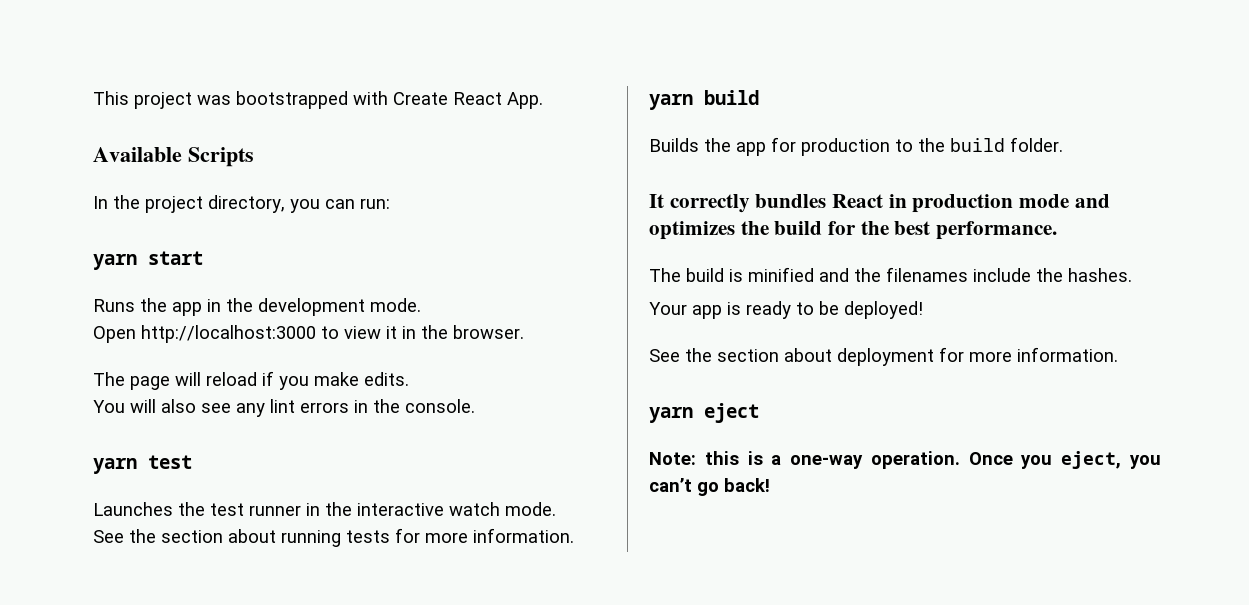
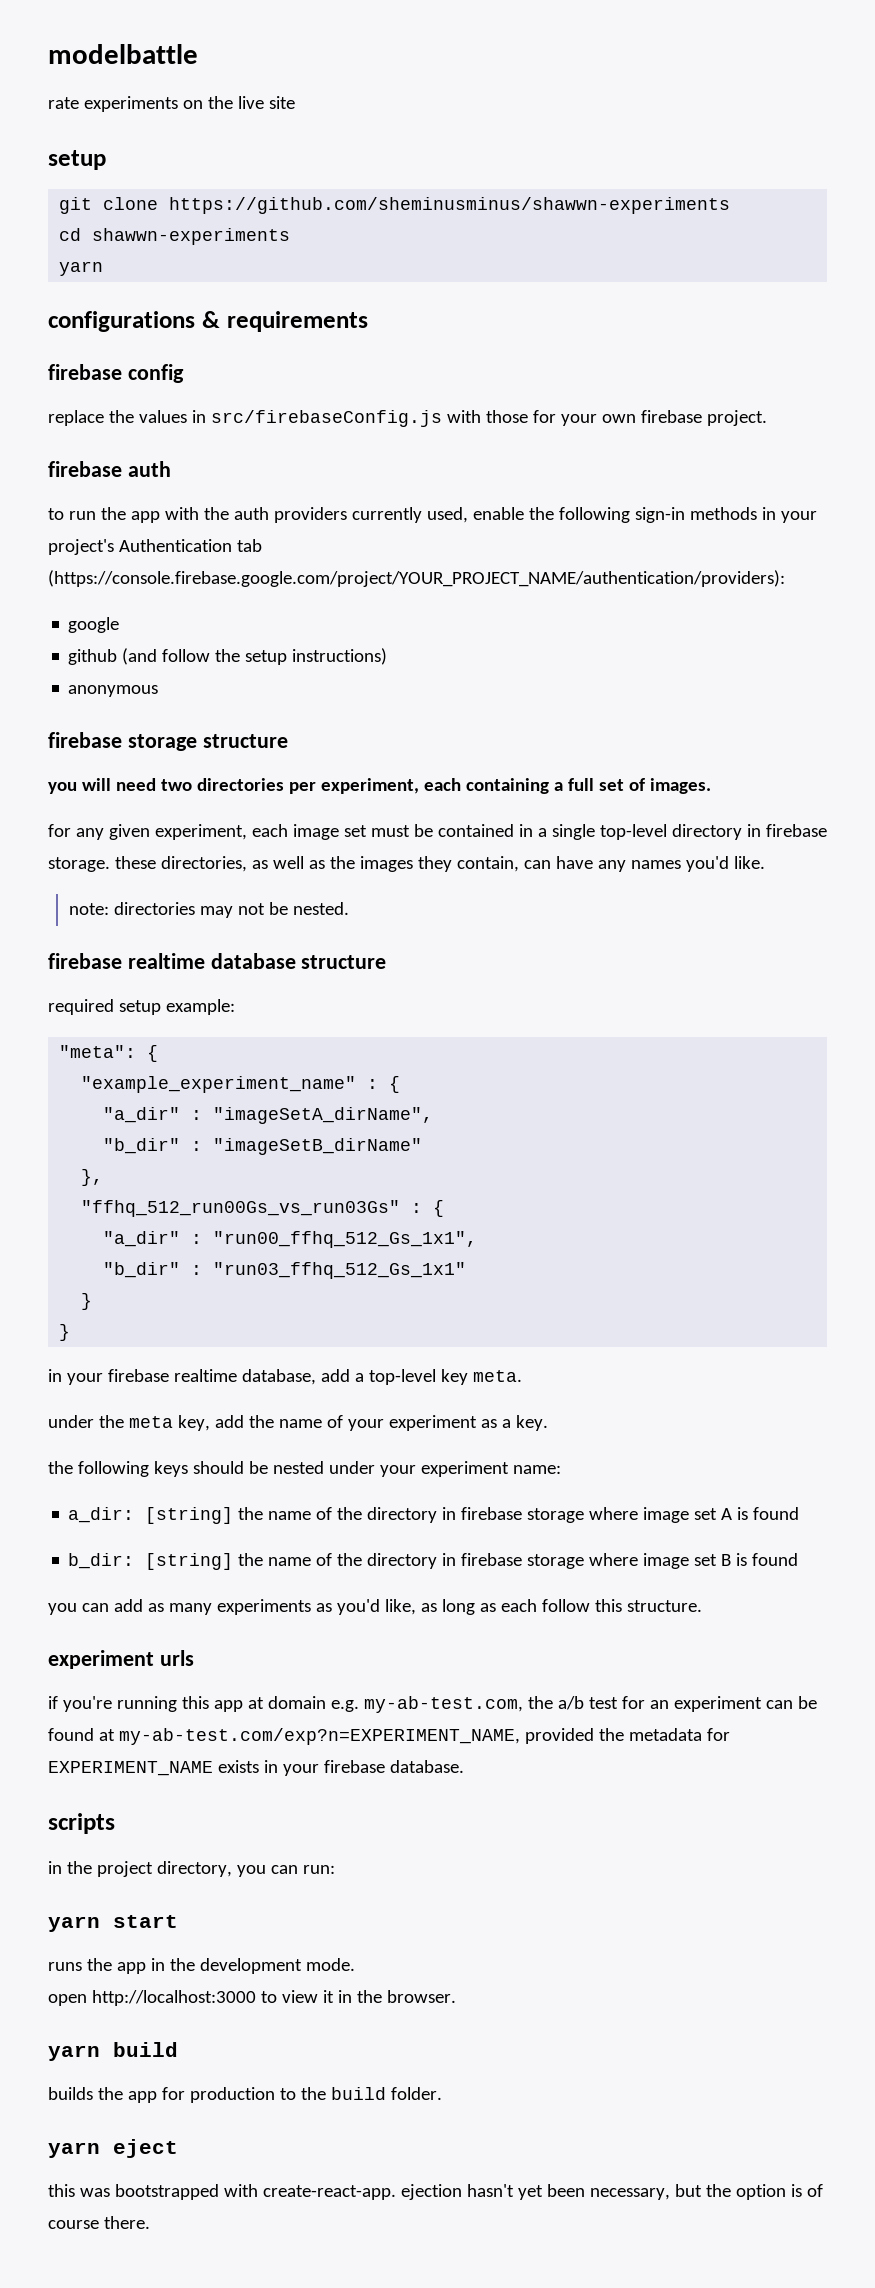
- This project was bootstrapped with Create React App.
- Available Scripts
- In the project directory, you can run:
+ modelbattle
+ rate experiments on the live site
+ setup
+ git clone https://github.com/sheminusminus/shawwn-experiments
+ cd shawwn-experiments
+ yarn
+ configurations & requirements
+ firebase config
+ replace the values in src/firebaseConfig.js with those for your own firebase project.
+ firebase auth
+ to run the app with the auth providers currently used, enable the following sign-in methods in your project's Authentication tab (https://console.firebase.google.com/project/YOUR_PROJECT_NAME/authentication/providers):
+ google
+ github (and follow the setup instructions)
+ anonymous
+ firebase storage structure
+ you will need two directories per experiment, each containing a full set of images.
+ for any given experiment, each image set must be contained in a single top-level directory in firebase storage. these directories, as well as the images they contain, can have any names you'd like.
+ note: directories may not be nested.
+ firebase realtime database structure
+ required setup example:
+ "meta": {
+ "example_experiment_name" : {
+ "a_dir" : "imageSetA_dirName",
+ "b_dir" : "imageSetB_dirName"
+ },
+ "ffhq_512_run00Gs_vs_run03Gs" : {
+ "a_dir" : "run00_ffhq_512_Gs_1x1",
+ "b_dir" : "run03_ffhq_512_Gs_1x1"
+ }
+ }
+ in your firebase realtime database, add a top-level key meta.
+ under the meta key, add the name of your experiment as a key.
+ the following keys should be nested under your experiment name:
+ a_dir: [string] the name of the directory in firebase storage where image set A is found
+ b_dir: [string] the name of the directory in firebase storage where image set B is found
+ you can add as many experiments as you'd like, as long as each follow this structure.
+ experiment urls
+ if you're running this app at domain e.g. my-ab-test.com, the a/b test for an experiment can be found at my-ab-test.com/exp?n=EXPERIMENT_NAME, provided the metadata for EXPERIMENT_NAME exists in your firebase database.
+ scripts
+ in the project directory, you can run:
- Runs the app in the development mode.
+ runs the app in the development mode.
- Open http://localhost:3000 to view it in the browser.
+ open http://localhost:3000 to view it in the browser.
- The page will reload if you make edits.
- You will also see any lint errors in the console.
- yarn test
- Launches the test runner in the interactive watch mode.
- See the section about running tests for more information.
- Builds the app for production to the build folder.
+ builds the app for production to the build folder.
- It correctly bundles React in production mode and optimizes the build for the best performance.
- The build is minified and the filenames include the hashes.
- Your app is ready to be deployed!
- See the section about deployment for more information.
  yarn eject
- Note: this is a one-way operation. Once you eject, you can’t go back!
+ this was bootstrapped with create-react-app. ejection hasn't yet been necessary, but the option is of course there.

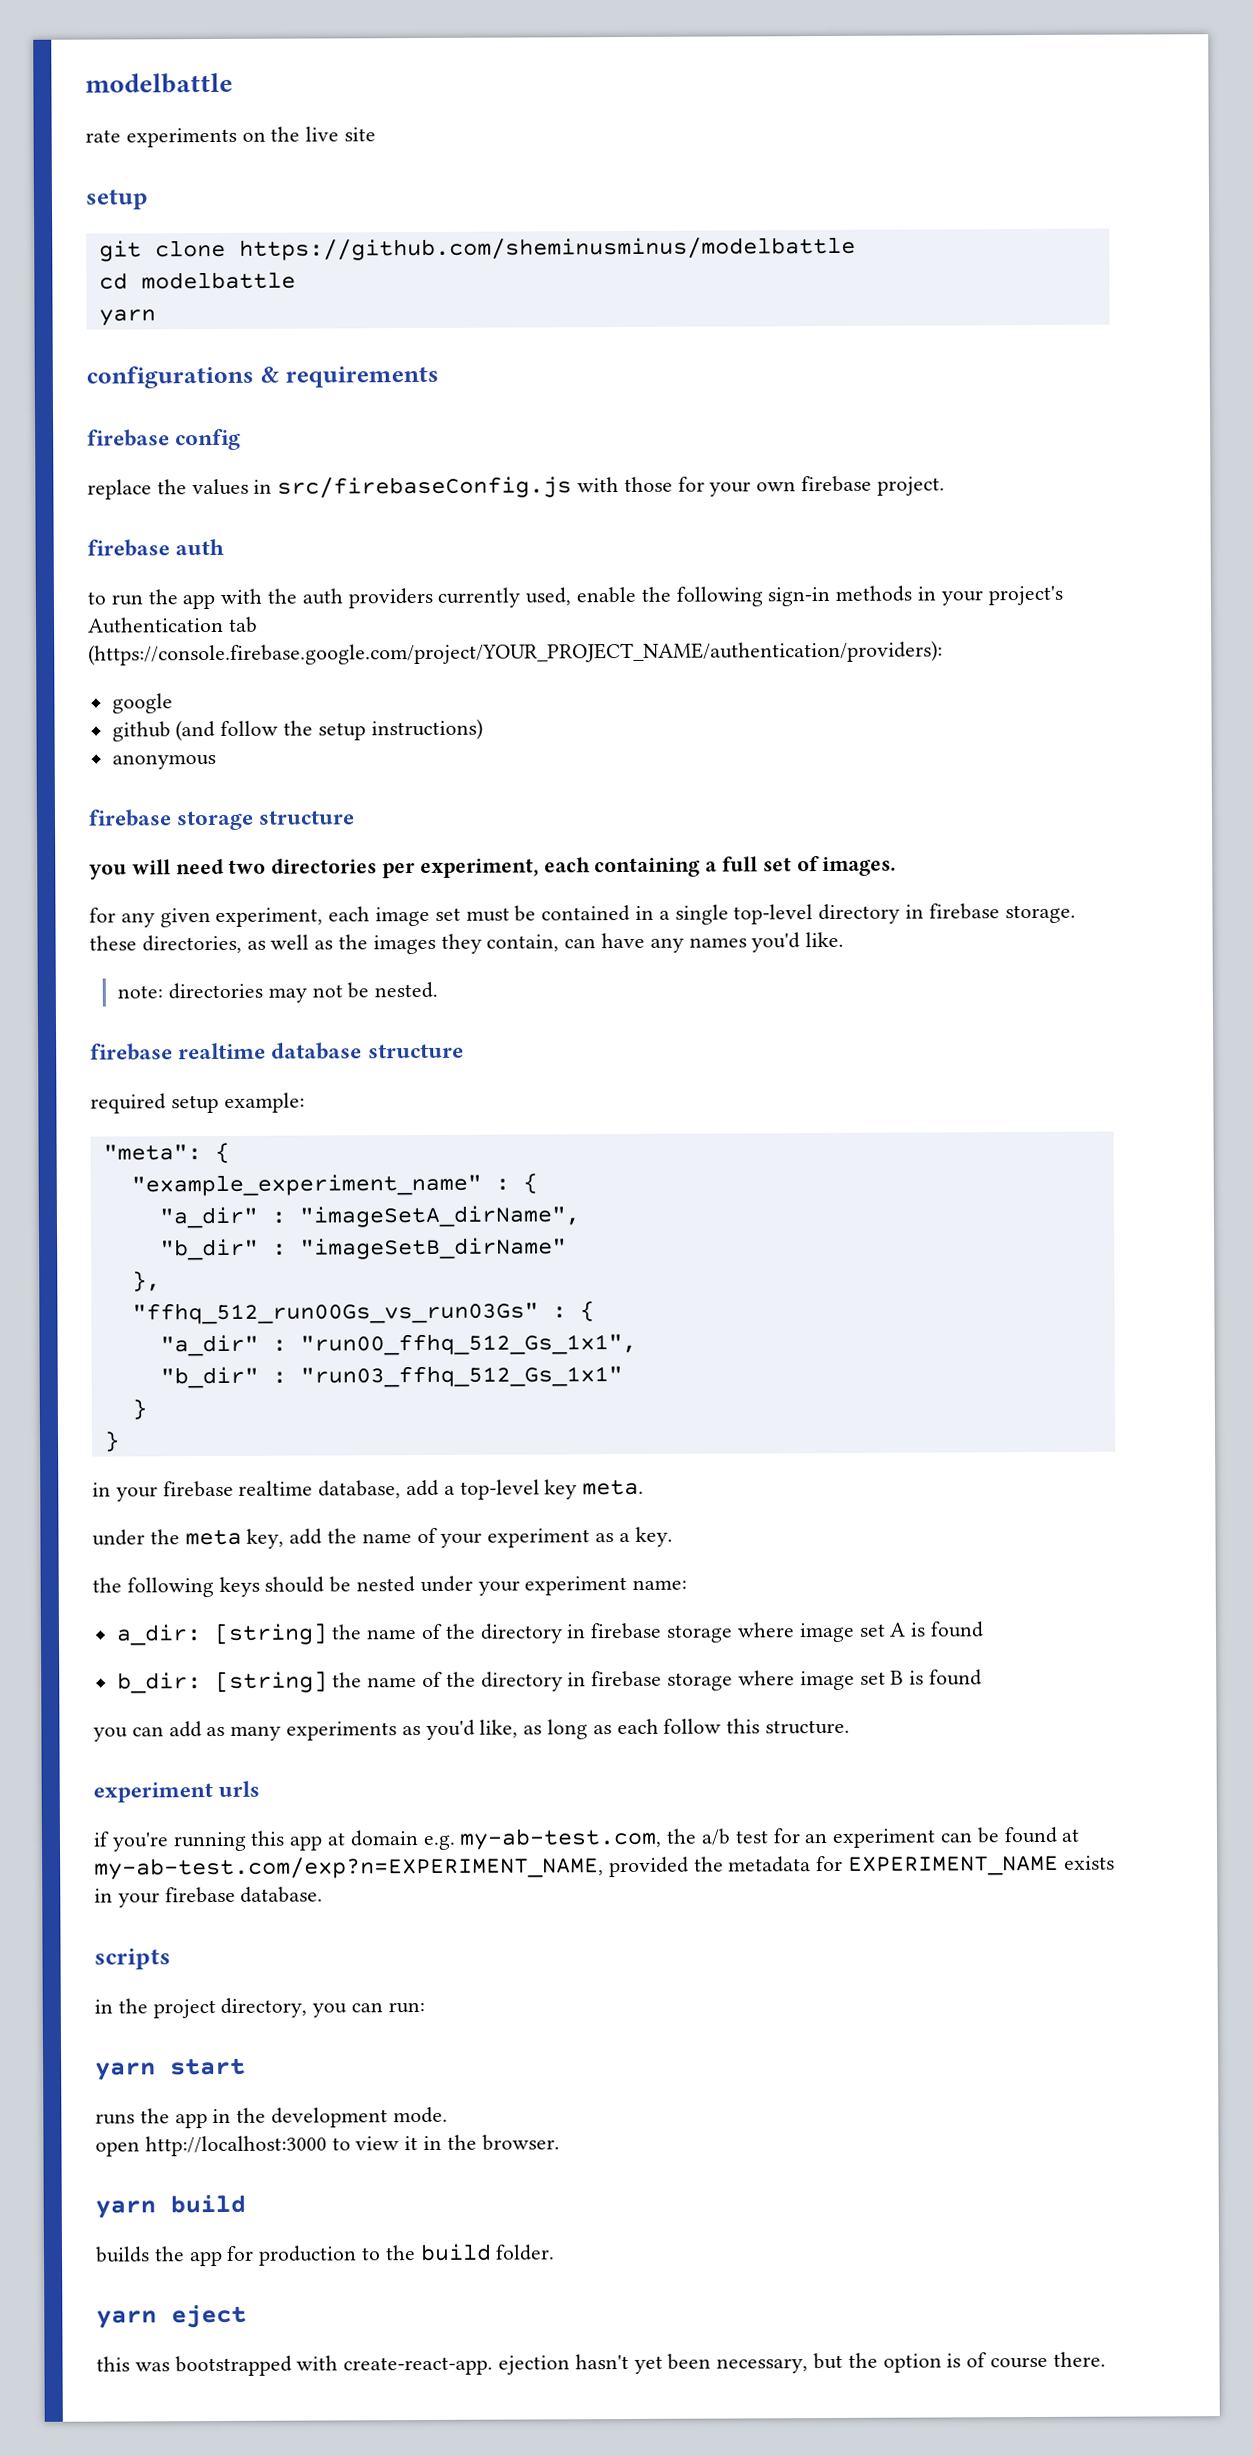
- git clone https://github.com/sheminusminus/shawwn-experiments
+ git clone https://github.com/sheminusminus/modelbattle
- cd shawwn-experiments
+ cd modelbattle

